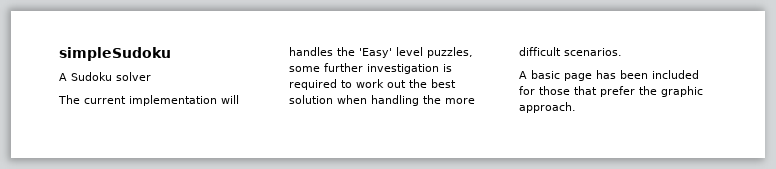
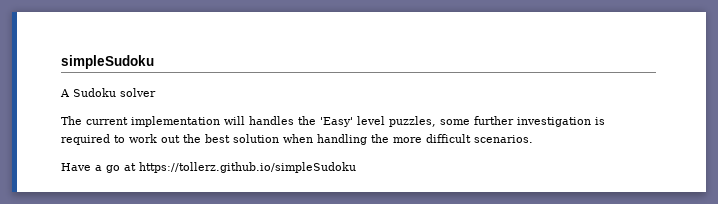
- A basic page has been included for those that prefer the graphic approach.
+ Have a go at https://tollerz.github.io/simpleSudoku

